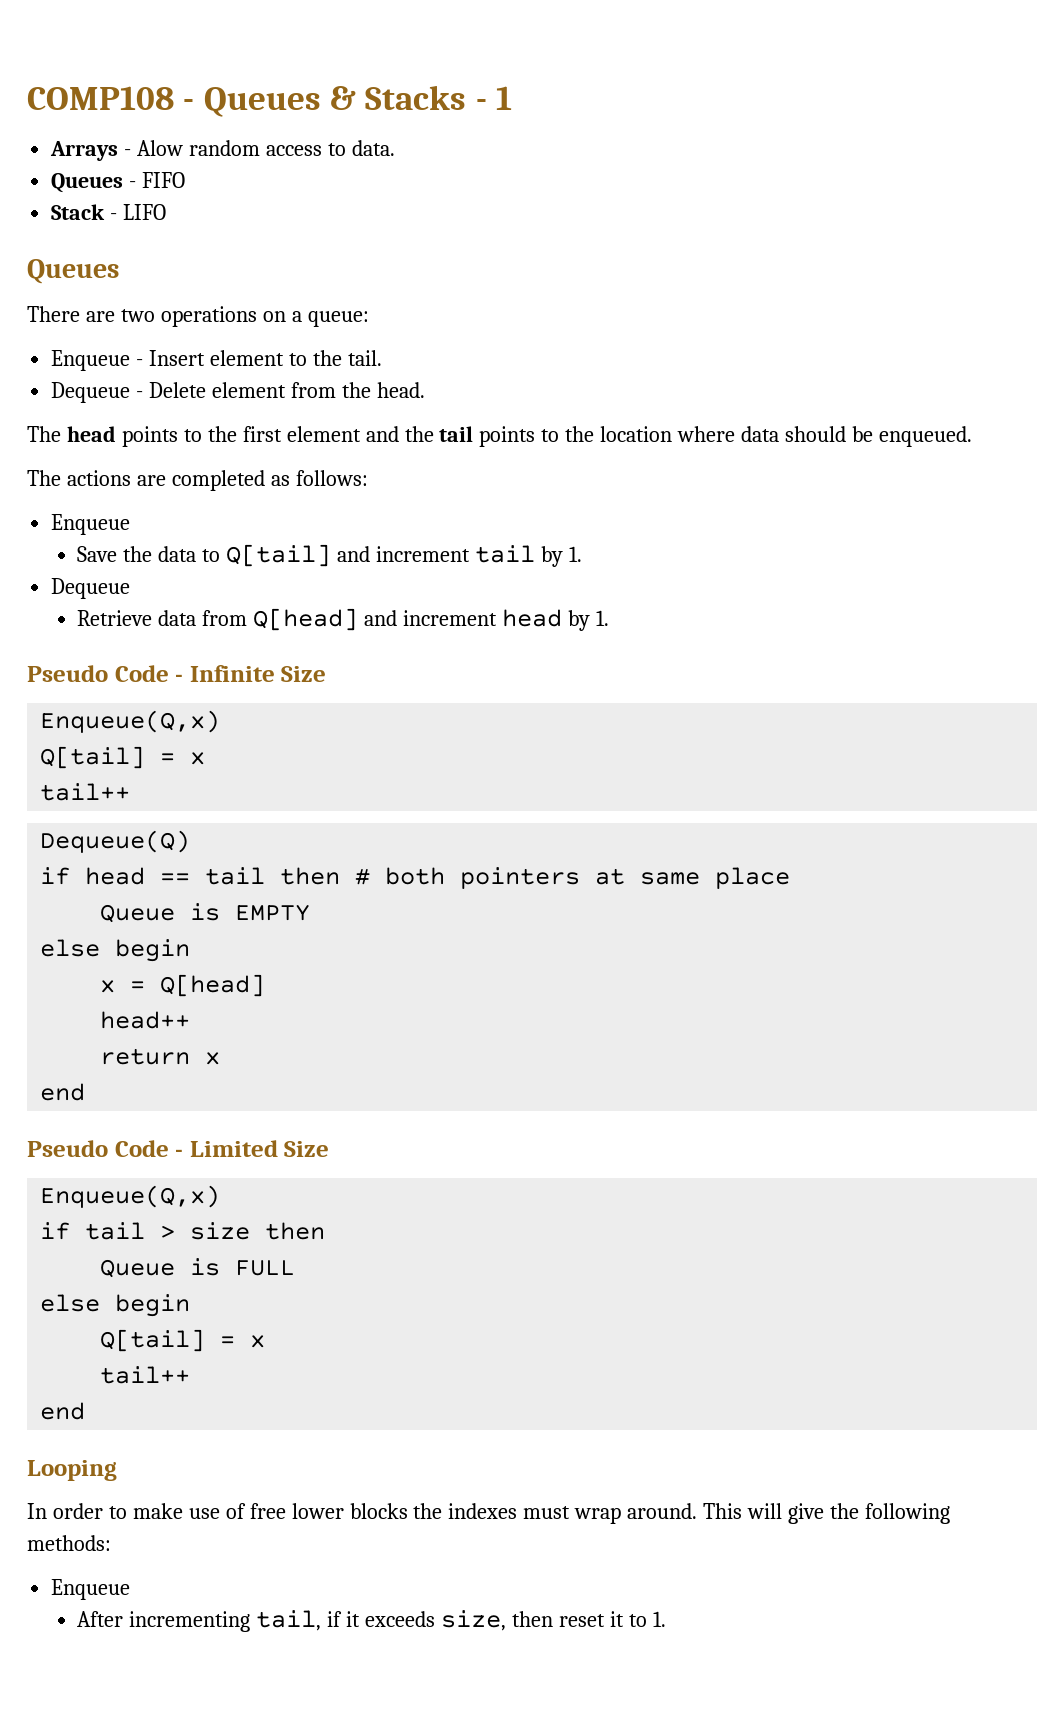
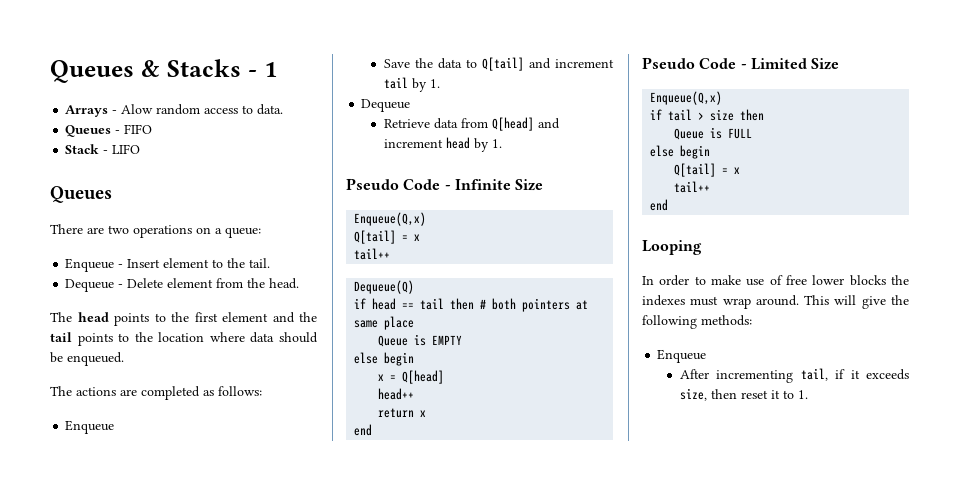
- COMP108 - Queues & Stacks - 1
+ Queues & Stacks - 1

